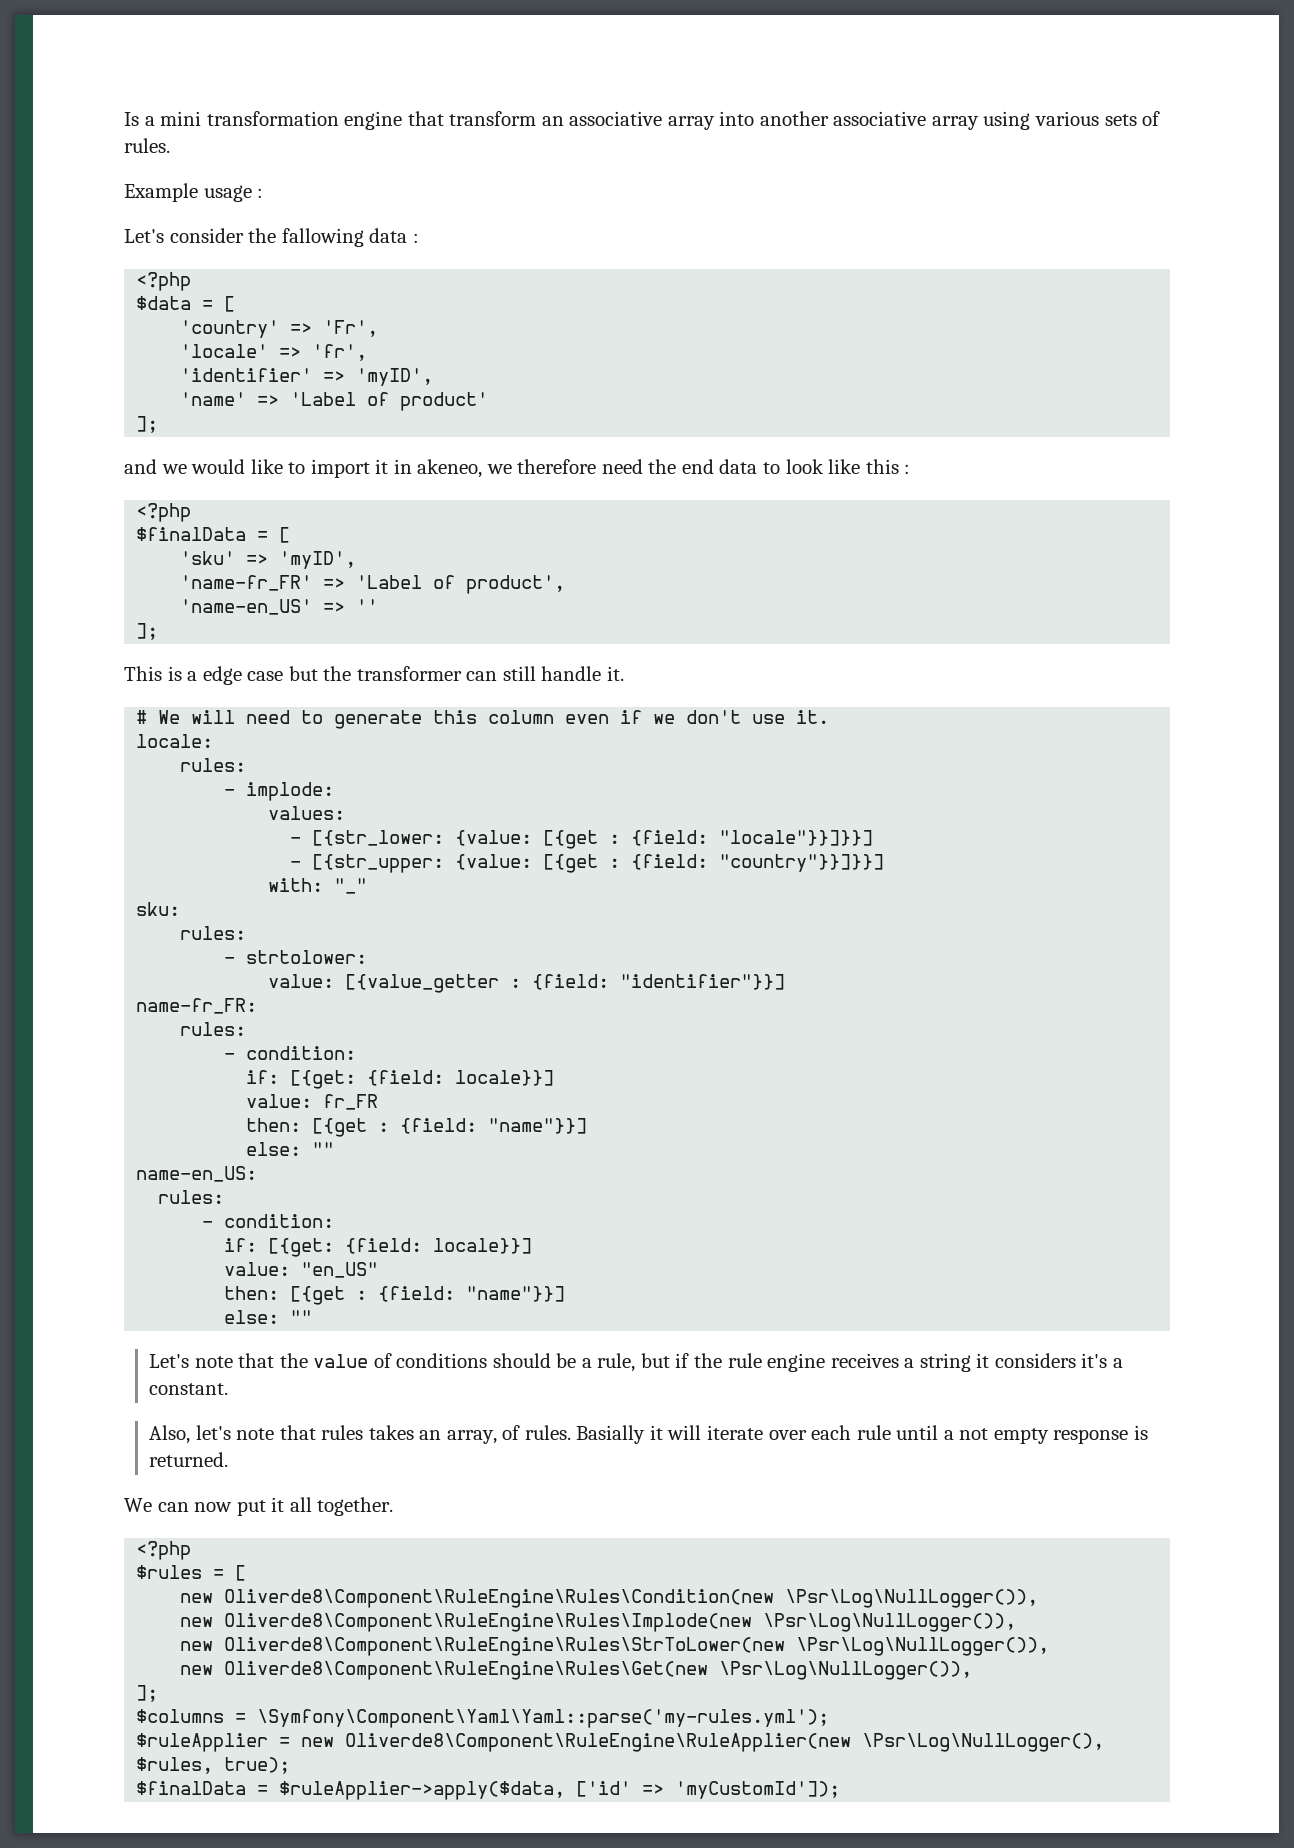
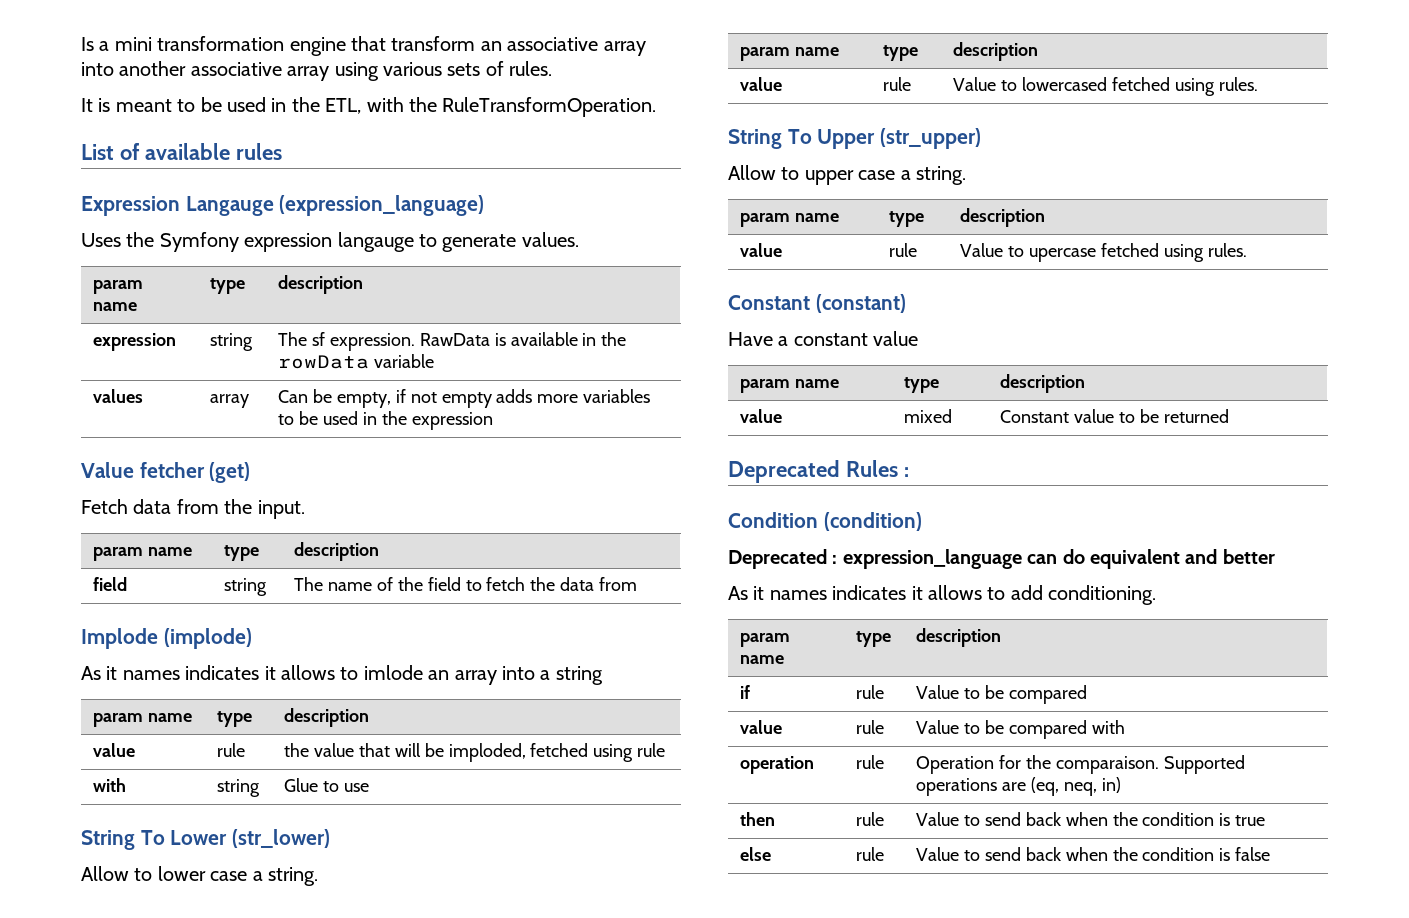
- Example usage :
- Let's consider the fallowing data :
- <?php
- $data = [
- 'country' => 'Fr',
- 'locale' => 'fr',
- 'identifier' => 'myID',
- 'name' => 'Label of product'
- ];
- and we would like to import it in akeneo, we therefore need the end data to look like this :
- <?php
- $finalData = [
- 'sku' => 'myID',
- 'name-fr_FR' => 'Label of product',
- 'name-en_US' => ''
- ];
- This is a edge case but the transformer can still handle it.
- # We will need to generate this column even if we don't use it.
- locale:
- rules:
- - implode:
- values:
- - [{str_lower: {value: [{get : {field: "locale"}}]}}]
- - [{str_upper: {value: [{get : {field: "country"}}]}}]
- with: "_"
- sku:
- rules:
- - strtolower:
- value: [{value_getter : {field: "identifier"}}]
- name-fr_FR:
- rules:
- - condition:
- if: [{get: {field: locale}}]
- value: fr_FR
- then: [{get : {field: "name"}}]
- else: ""
- name-en_US:
- rules:
- - condition:
- if: [{get: {field: locale}}]
- value: "en_US"
- then: [{get : {field: "name"}}]
- else: ""
- Let's note that the value of conditions should be a rule, but if the rule engine receives a string it considers it's a constant.
- Also, let's note that rules takes an array, of rules. Basially it will iterate over each rule until a not empty response is returned.
- We can now put it all together.
- <?php
- $rules = [
- new Oliverde8\Component\RuleEngine\Rules\Condition(new \Psr\Log\NullLogger()),
- new Oliverde8\Component\RuleEngine\Rules\Implode(new \Psr\Log\NullLogger()),
- new Oliverde8\Component\RuleEngine\Rules\StrToLower(new \Psr\Log\NullLogger()),
- new Oliverde8\Component\RuleEngine\Rules\Get(new \Psr\Log\NullLogger()),
- ];
- $columns = \Symfony\Component\Yaml\Yaml::parse('my-rules.yml');
- $ruleApplier = new Oliverde8\Component\RuleEngine\RuleApplier(new \Psr\Log\NullLogger(), $rules, true);
- $finalData = $ruleApplier->apply($data, ['id' => 'myCustomId']);
+ It is meant to be used in the ETL, with the RuleTransformOperation.
+ List of available rules
+ Expression Langauge (expression_language)
+ Uses the Symfony expression langauge to generate values.
+ param name | type | description
+ expression | string | The sf expression. RawData is available in the rowData variable
+ values | array | Can be empty, if not empty adds more variables to be used in the expression
+ Value fetcher (get)
+ Fetch data from the input.
+ param name | type | description
+ field | string | The name of the field to fetch the data from
+ Implode (implode)
+ As it names indicates it allows to imlode an array into a string
+ param name | type | description
+ value | rule | the value that will be imploded, fetched using rule
+ with | string | Glue to use
+ String To Lower (str_lower)
+ Allow to lower case a string.
+ param name | type | description
+ value | rule | Value to lowercased fetched using rules.
+ String To Upper (str_upper)
+ Allow to upper case a string.
+ param name | type | description
+ value | rule | Value to upercase fetched using rules.
+ Constant (constant)
+ Have a constant value
+ param name | type | description
+ value | mixed | Constant value to be returned
+ Deprecated Rules :
+ Condition (condition)
+ Deprecated : expression_language can do equivalent and better
+ As it names indicates it allows to add conditioning.
+ param name | type | description
+ if | rule | Value to be compared
+ value | rule | Value to be compared with
+ operation | rule | Operation for the comparaison. Supported operations are (eq, neq, in)
+ then | rule | Value to send back when the condition is true
+ else | rule | Value to send back when the condition is false

